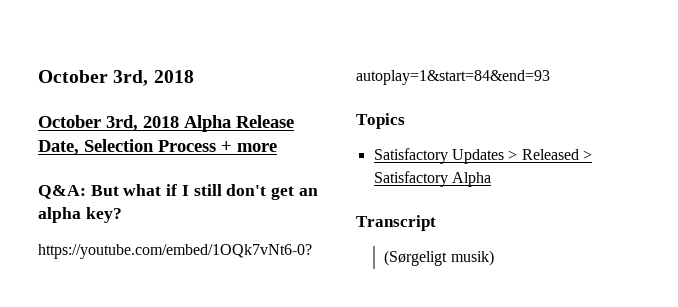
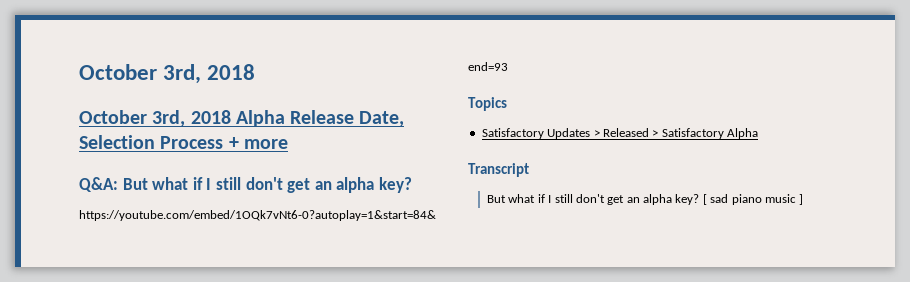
- (Sørgeligt musik)
+ But what if I still don't get an alpha key? [ sad piano music ]

